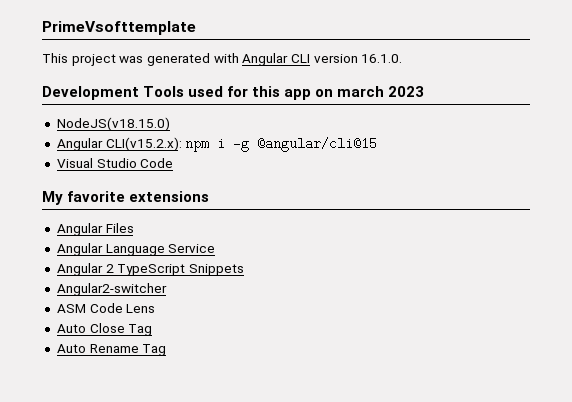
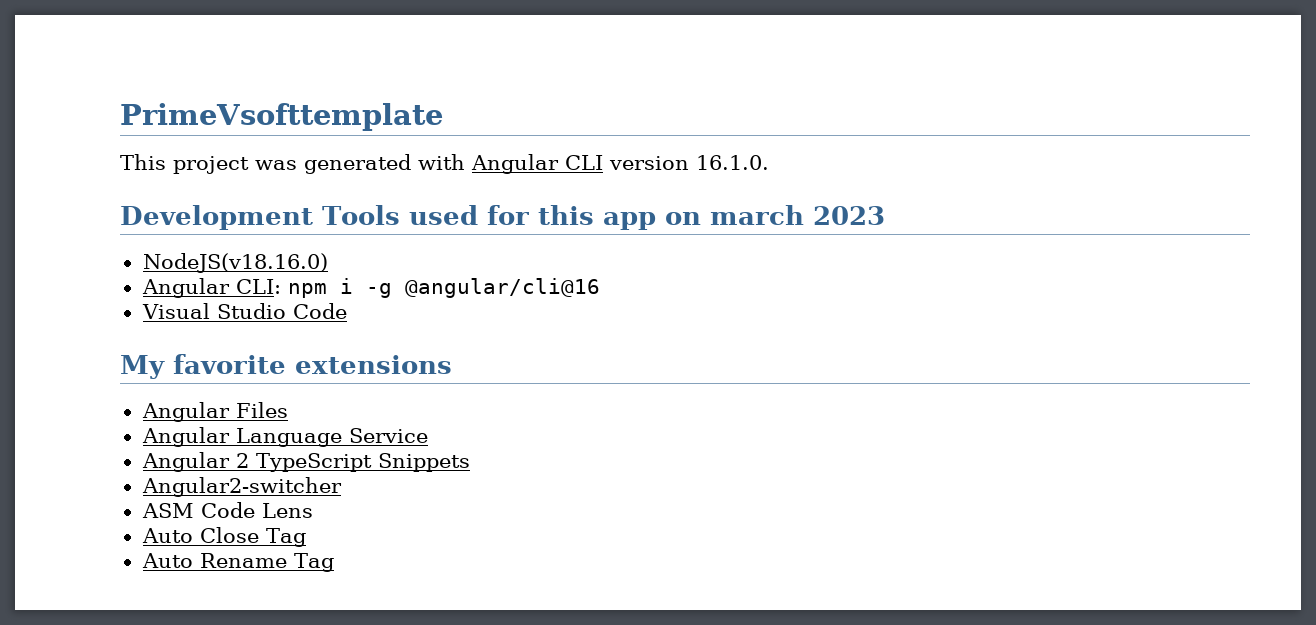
- NodeJS(v18.15.0)
- Angular CLI(v15.2.x): npm i -g @angular/cli@15
+ NodeJS(v18.16.0)
+ Angular CLI: npm i -g @angular/cli@16

